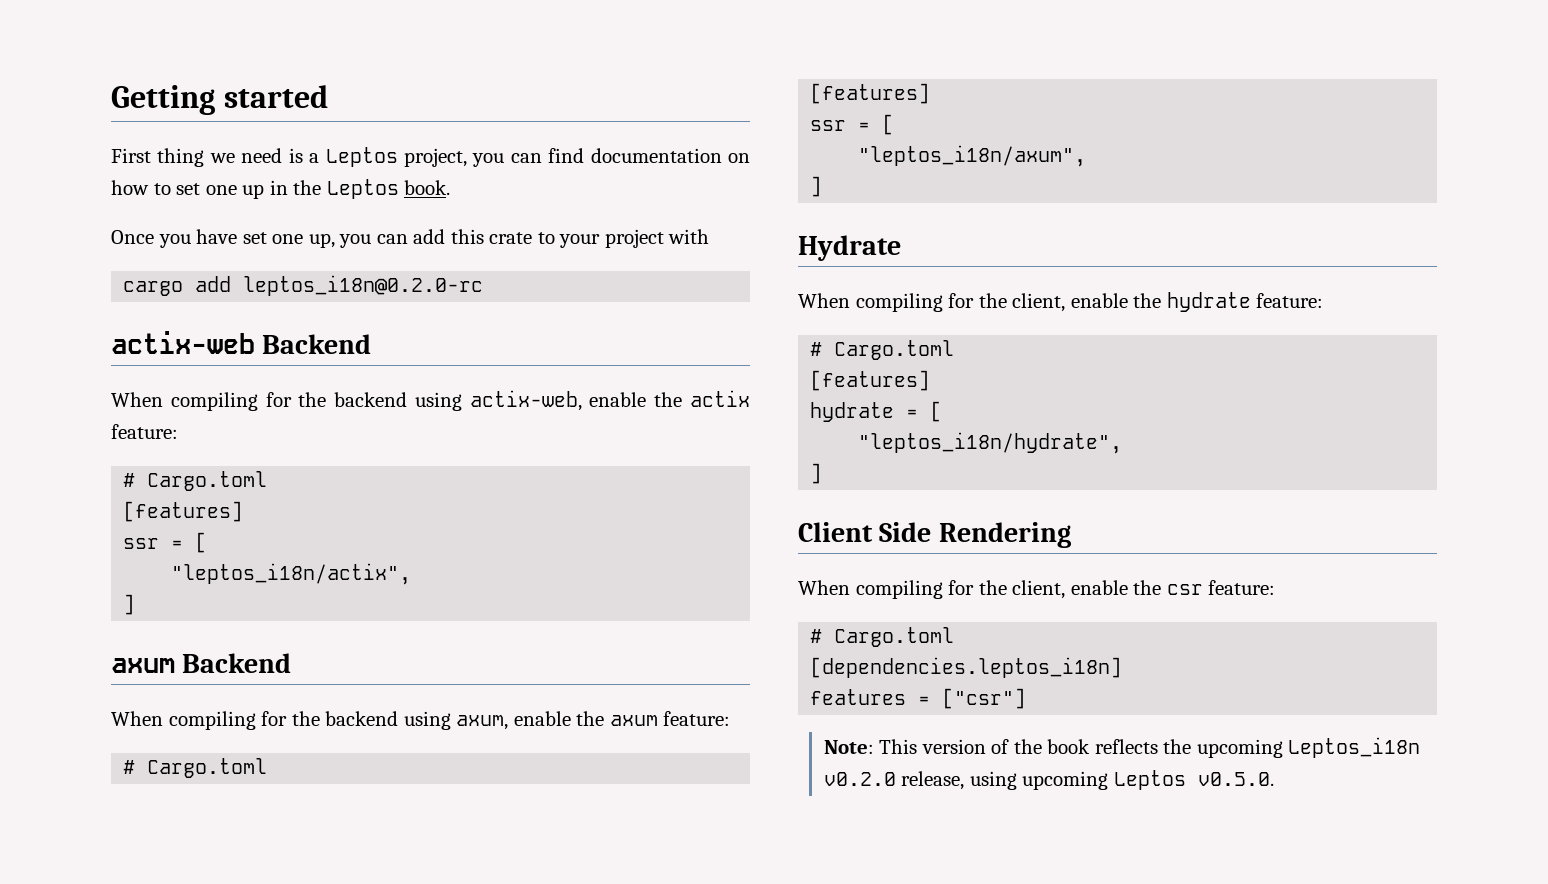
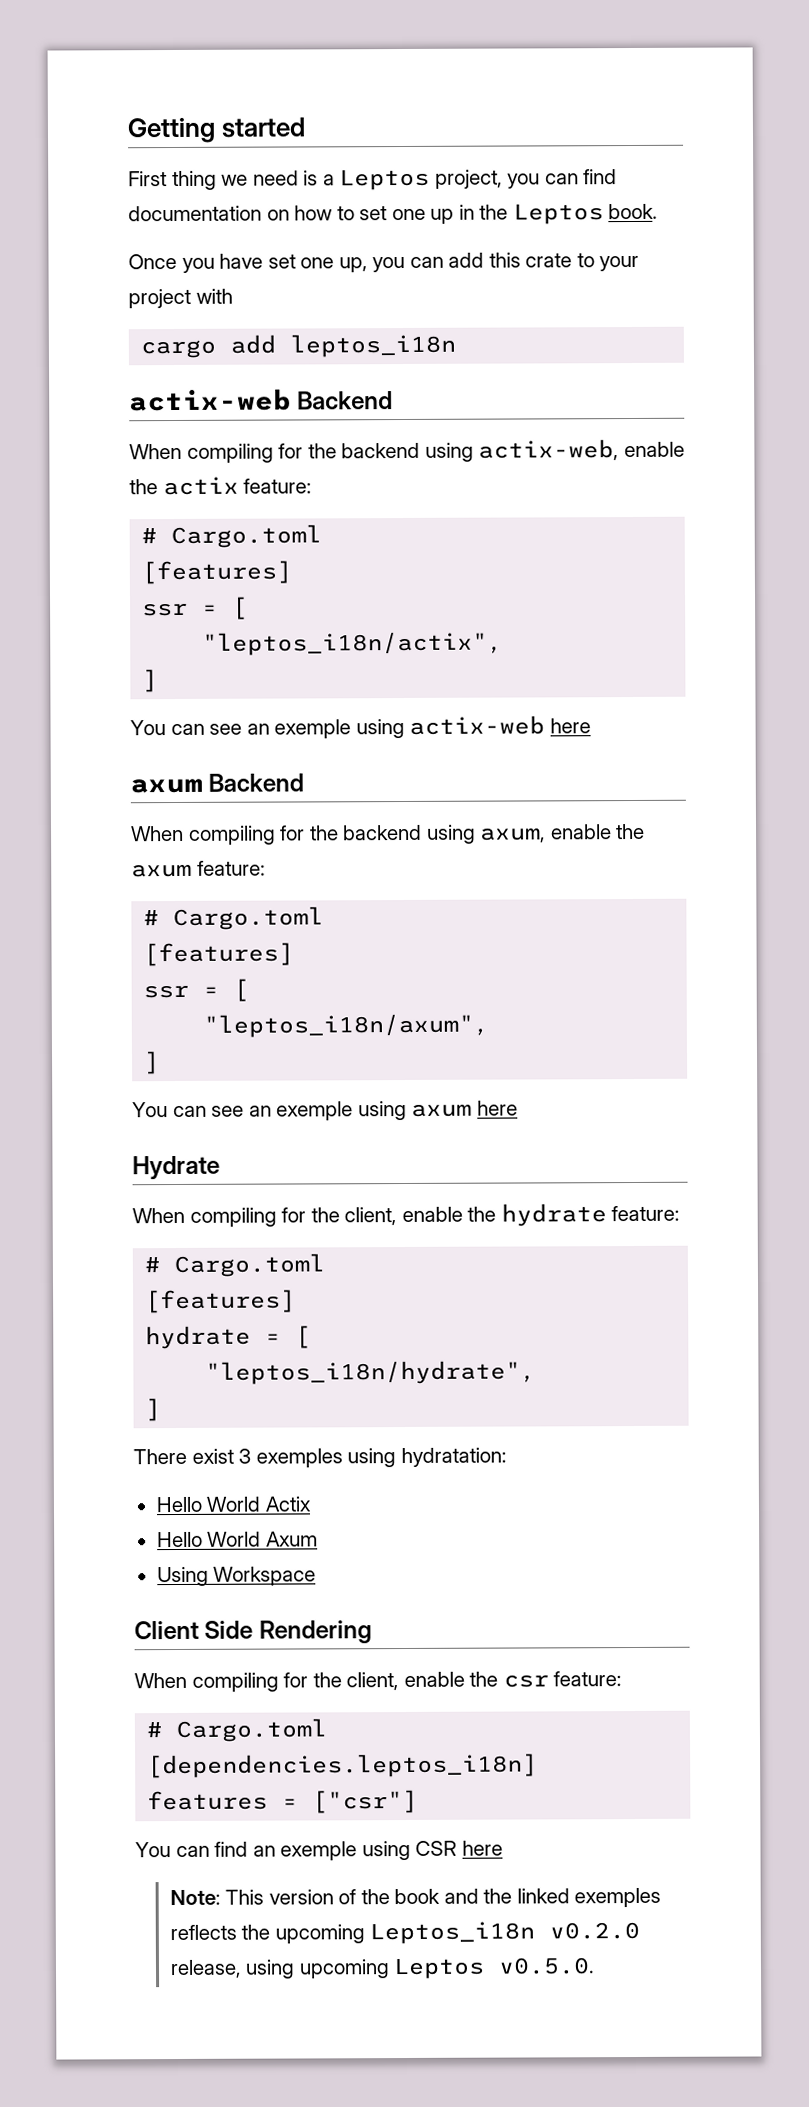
- cargo add leptos_i18n@0.2.0-rc
+ cargo add leptos_i18n
+ You can see an exemple using actix-web here
+ You can see an exemple using axum here
+ There exist 3 exemples using hydratation:
+ Hello World Actix
+ Hello World Axum
+ Using Workspace
+ You can find an exemple using CSR here
- Note: This version of the book reflects the upcoming Leptos_i18n v0.2.0 release, using upcoming Leptos v0.5.0.
+ Note: This version of the book and the linked exemples reflects the upcoming Leptos_i18n v0.2.0 release, using upcoming Leptos v0.5.0.

